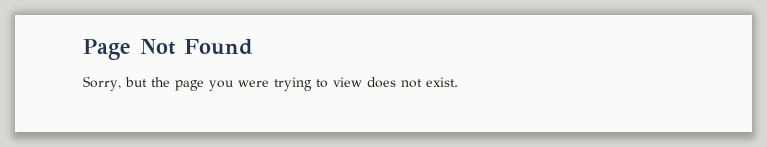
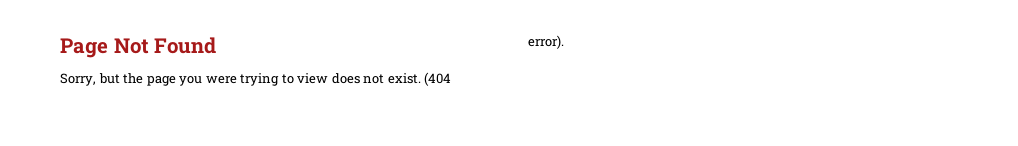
+ (404 error).

